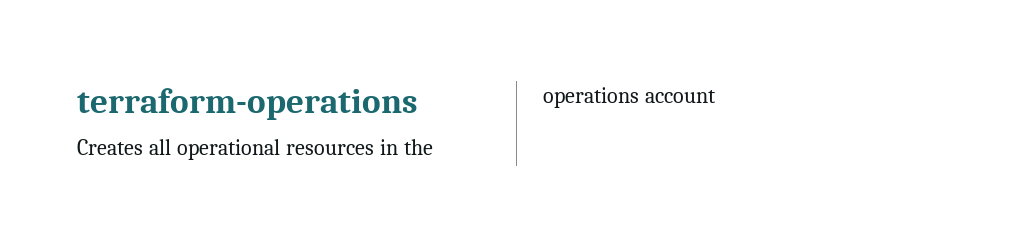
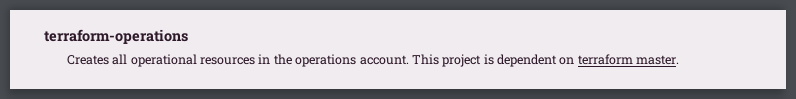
- Creates all operational resources in the operations account
+ Creates all operational resources in the operations account. This project is dependent on terraform master.

